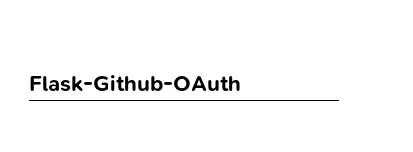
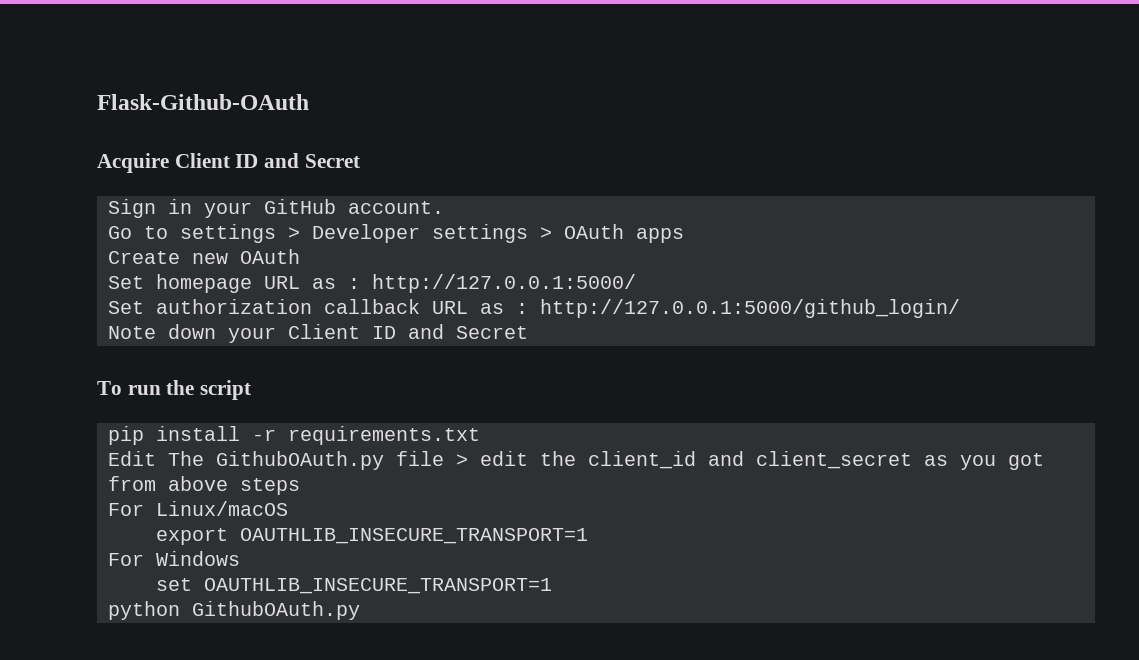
+ Acquire Client ID and Secret
+ Sign in your GitHub account.
+ Go to settings > Developer settings > OAuth apps
+ Create new OAuth
+ Set homepage URL as : http://127.0.0.1:5000/
+ Set authorization callback URL as : http://127.0.0.1:5000/github_login/
+ Note down your Client ID and Secret
+ To run the script
+ pip install -r requirements.txt
+ Edit The GithubOAuth.py file > edit the client_id and client_secret as you got from above steps
+ For Linux/macOS
+ export OAUTHLIB_INSECURE_TRANSPORT=1
+ For Windows
+ set OAUTHLIB_INSECURE_TRANSPORT=1
+ python GithubOAuth.py

